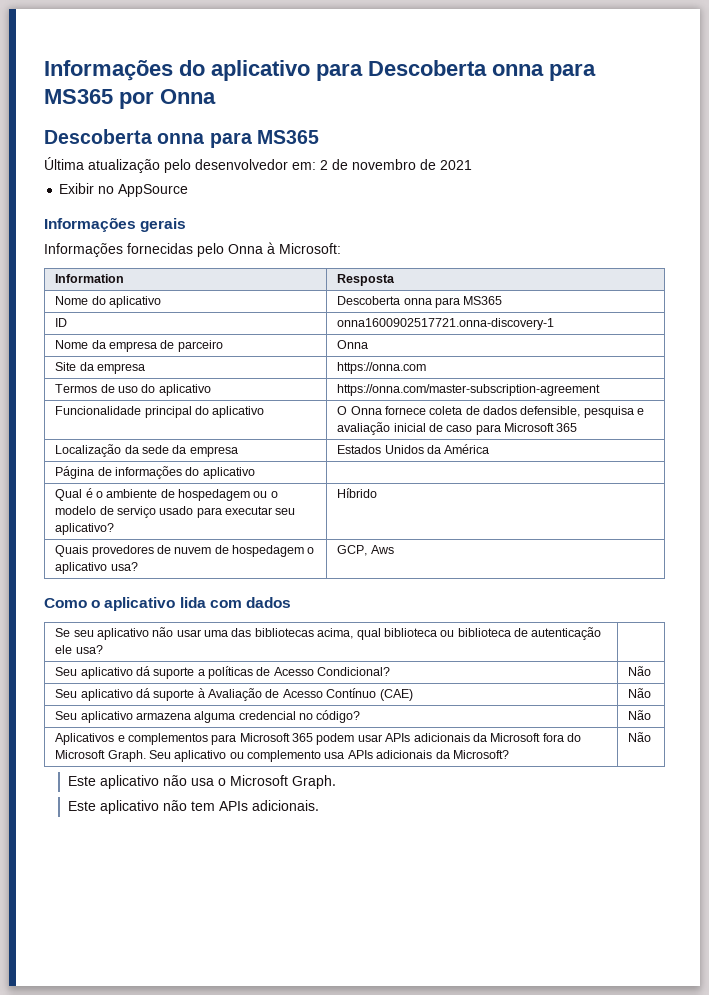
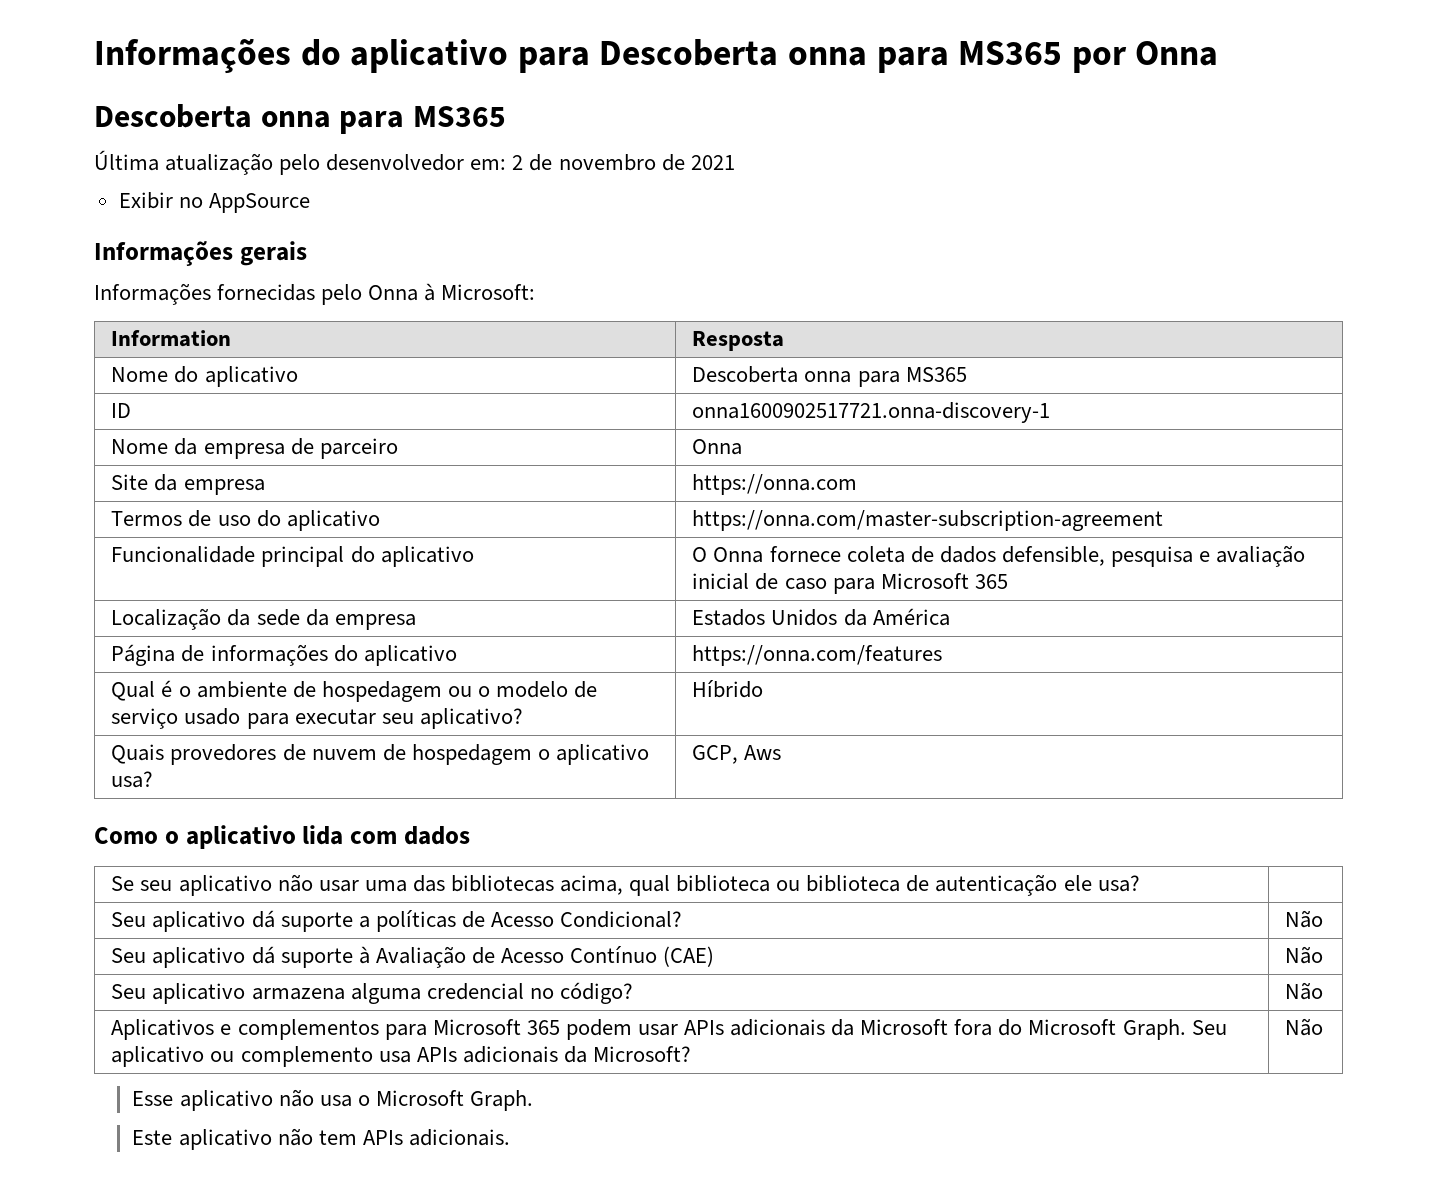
- Página de informações do aplicativo |
+ Página de informações do aplicativo | https://onna.com/features
- Este aplicativo não usa o Microsoft Graph.
+ Esse aplicativo não usa o Microsoft Graph.

